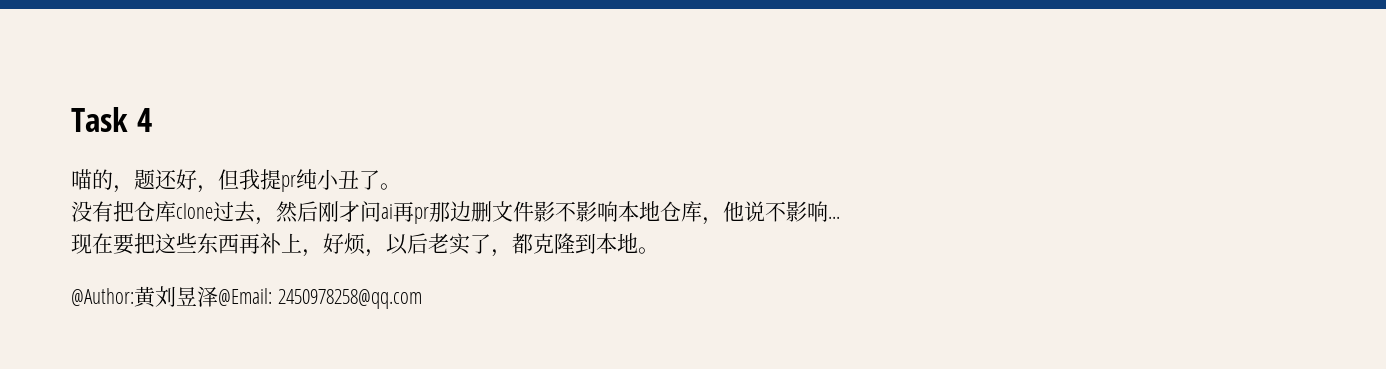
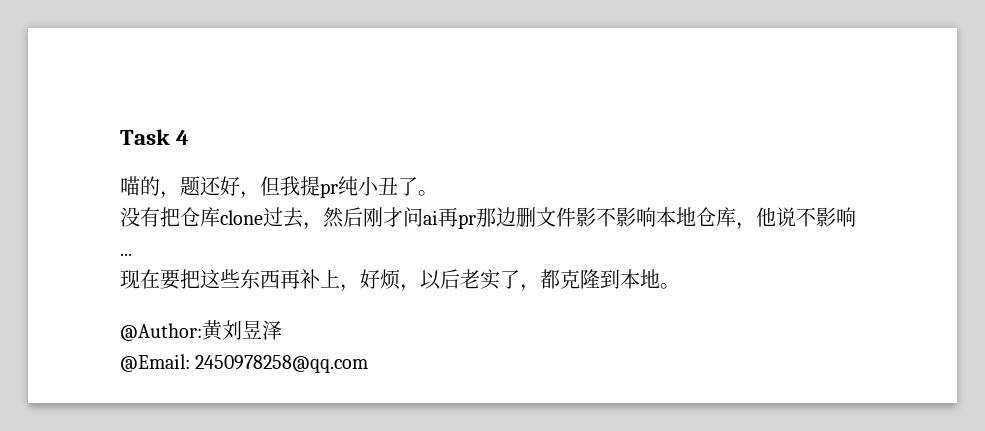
- @Author:黄刘昱泽@Email: 2450978258@qq.com
+ @Author:黄刘昱泽
+ @Email: 2450978258@qq.com

